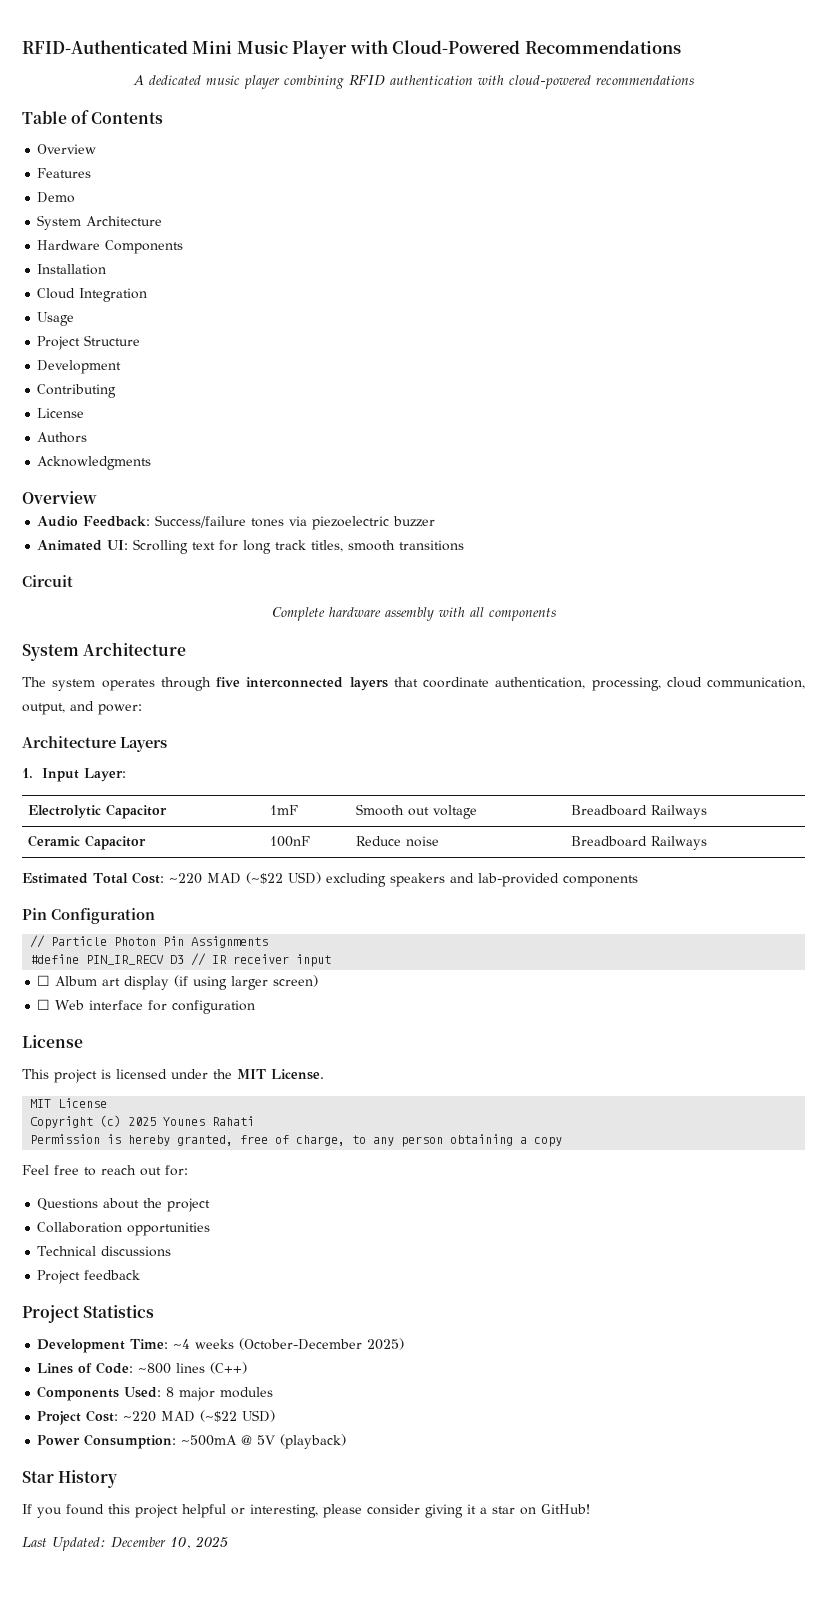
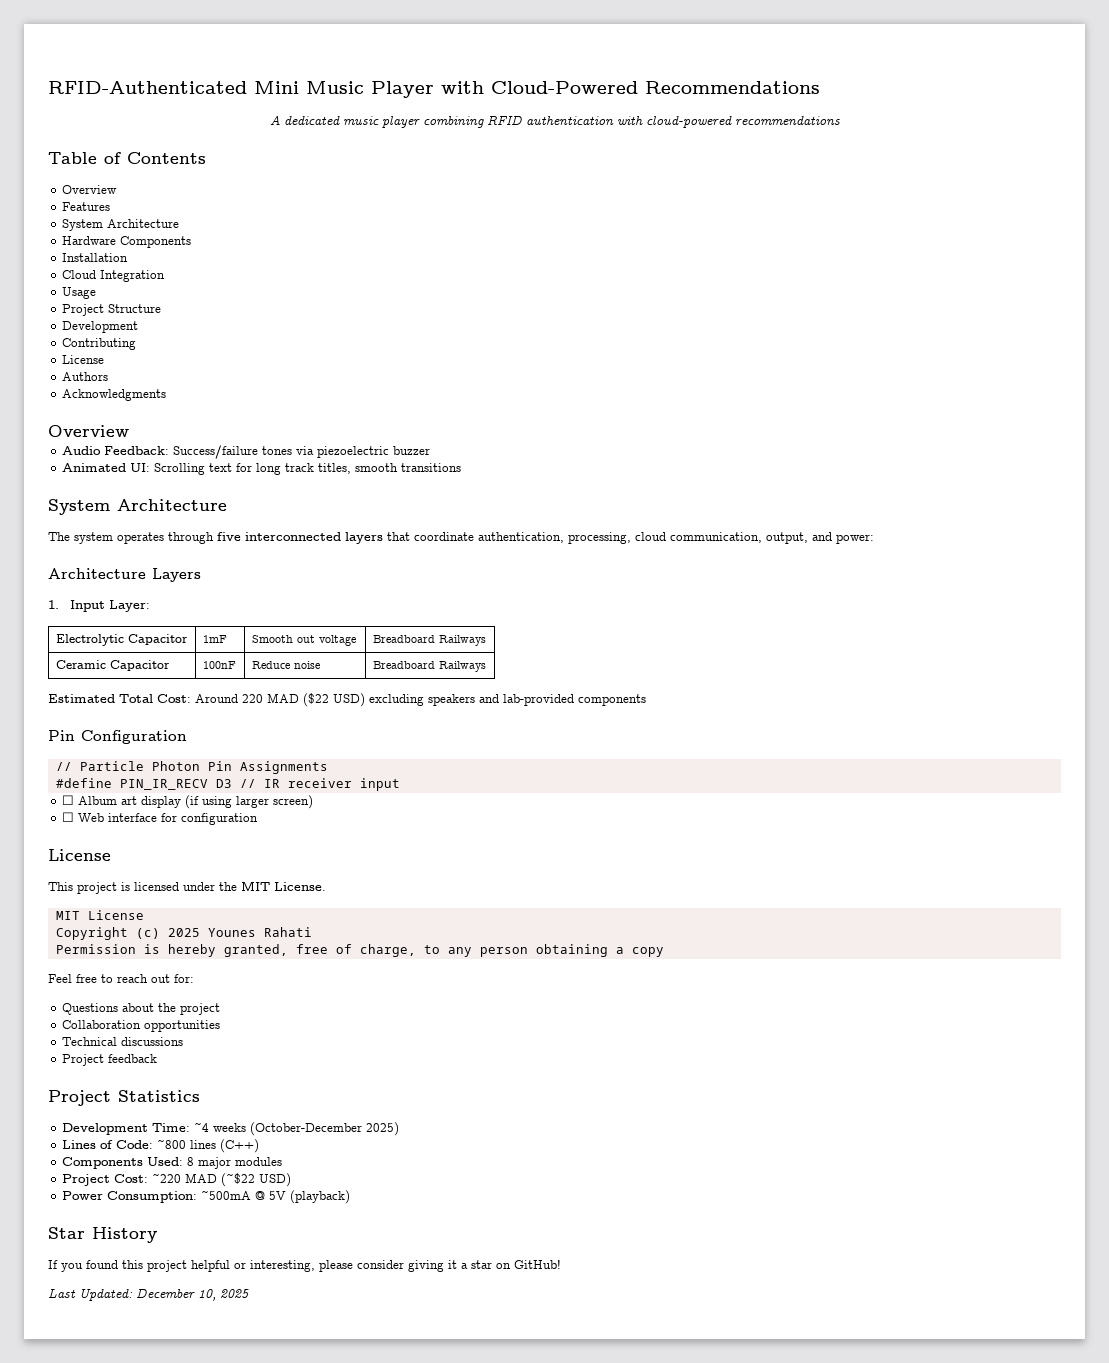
- Demo
- Circuit
- Complete hardware assembly with all components
- Estimated Total Cost: ~220 MAD (~$22 USD) excluding speakers and lab-provided components
+ Estimated Total Cost: Around 220 MAD ($22 USD) excluding speakers and lab-provided components

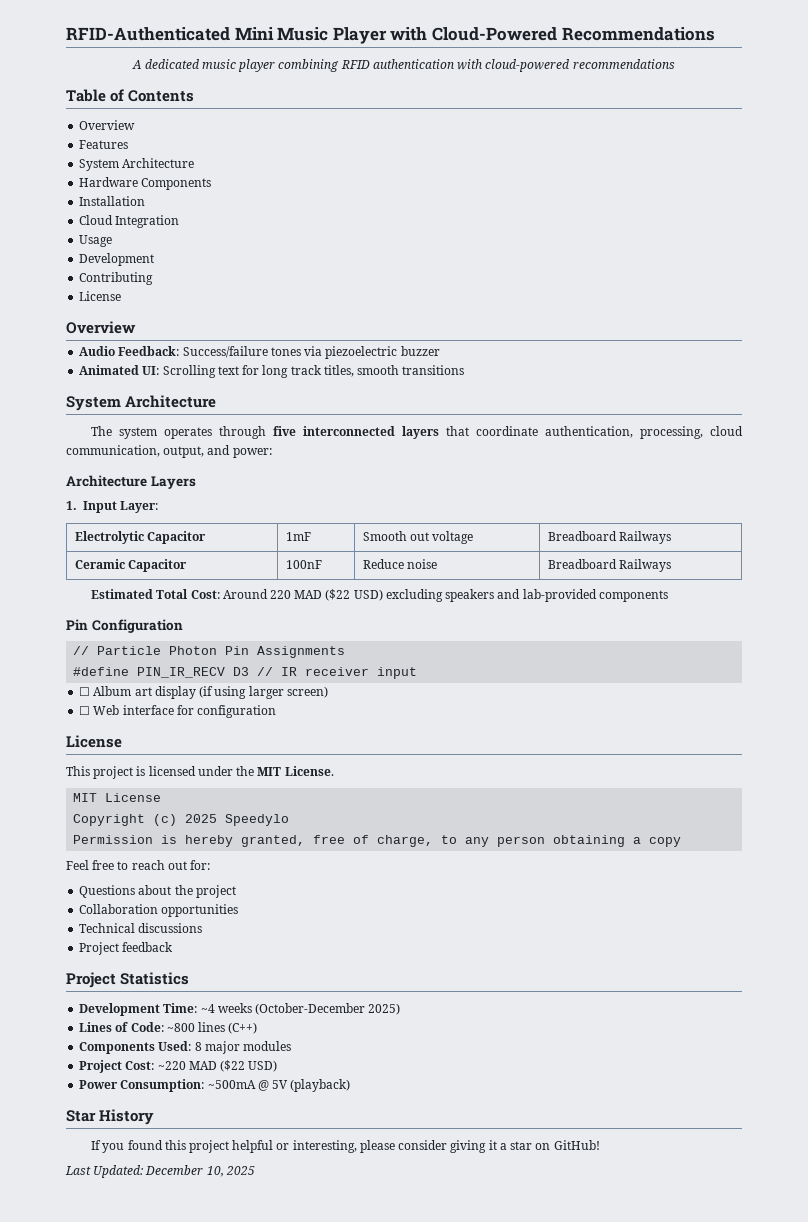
- Project Structure
- Authors
- Acknowledgments
- Copyright (c) 2025 Younes Rahati
+ Copyright (c) 2025 Speedylo
- Project Cost: ~220 MAD (~$22 USD)
+ Project Cost: ~220 MAD ($22 USD)

